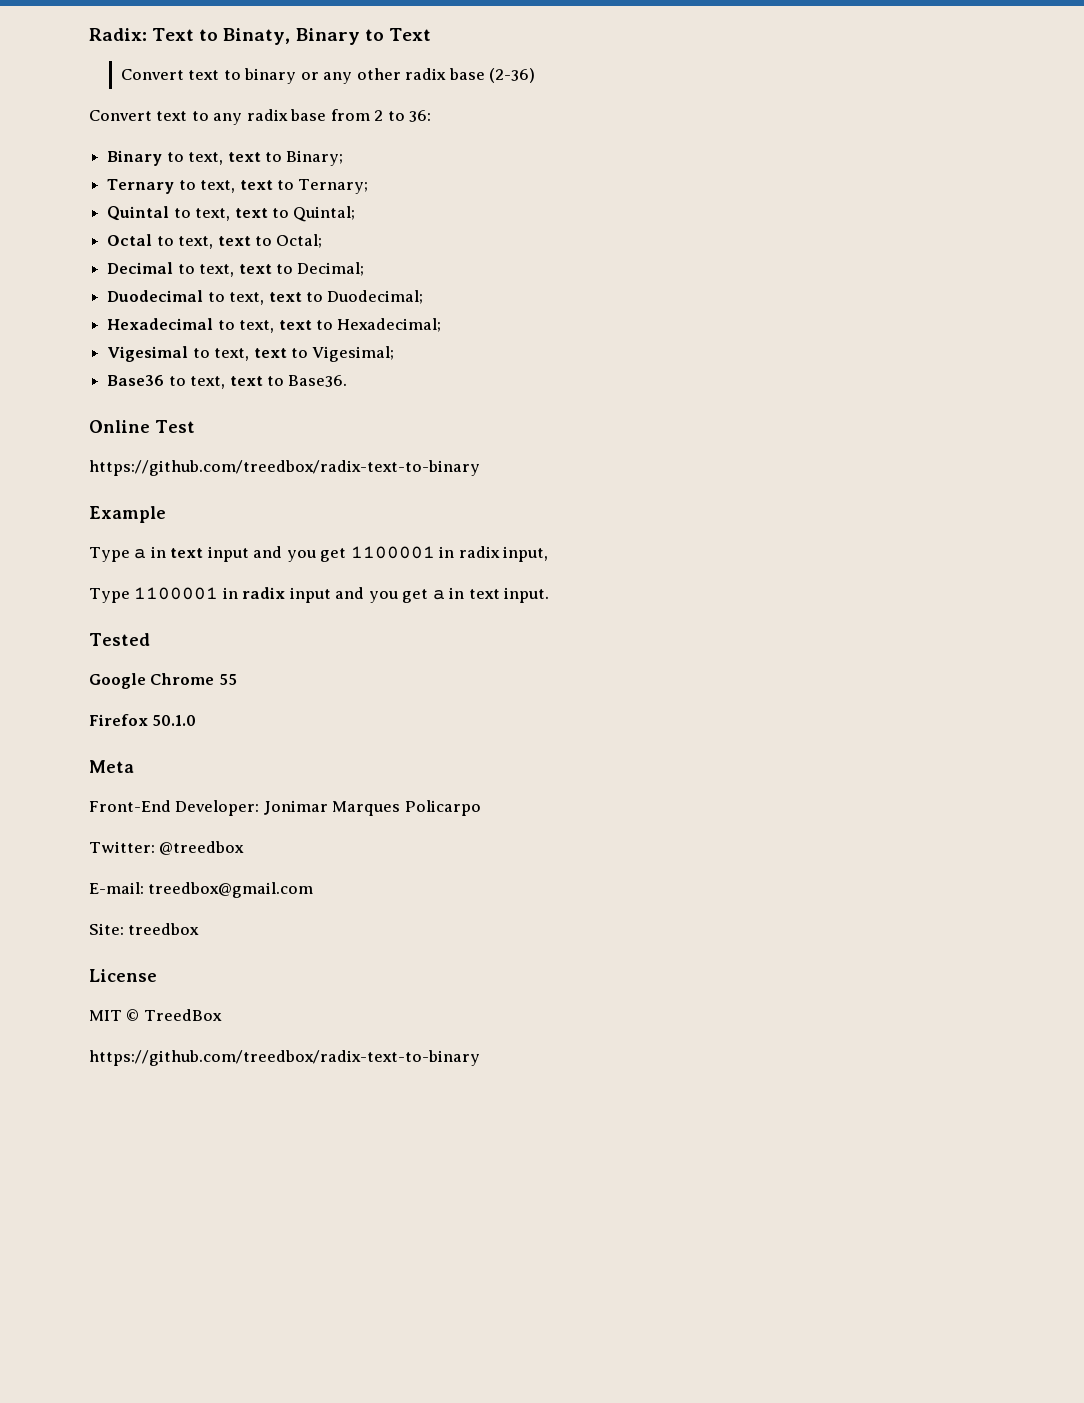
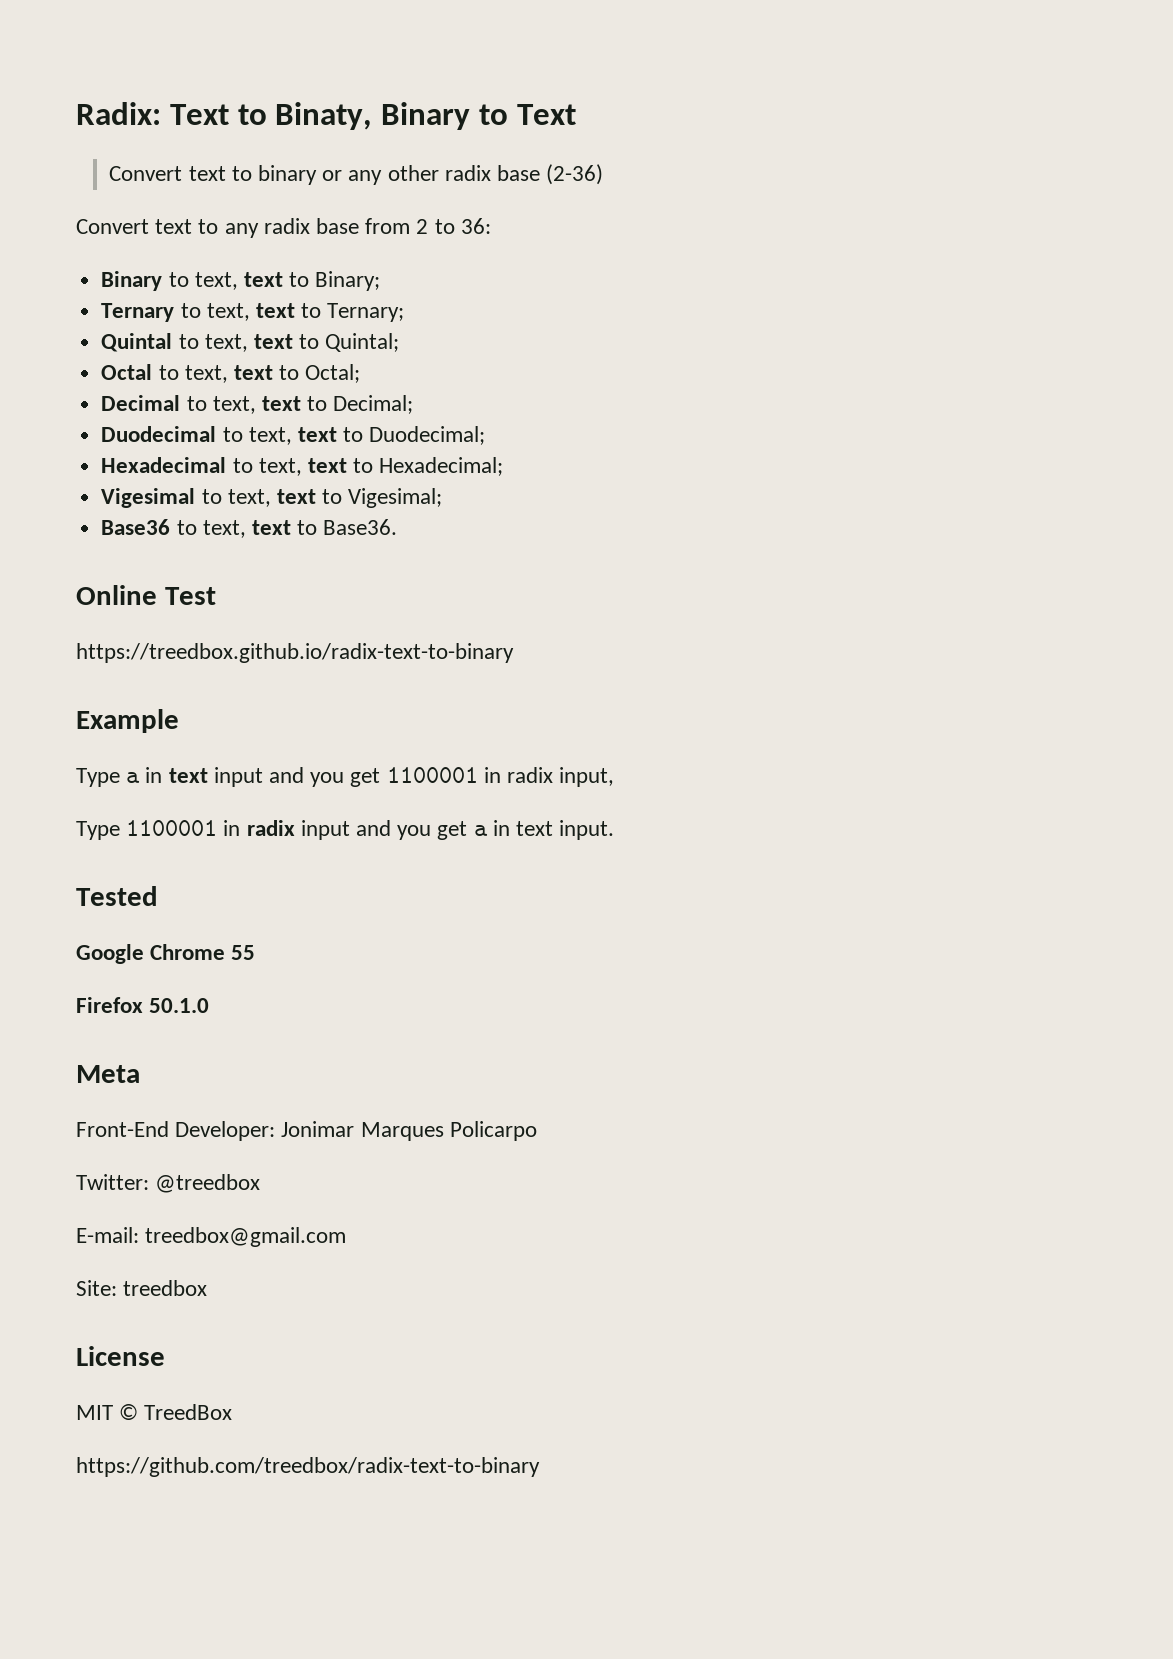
  Online Test
- https://github.com/treedbox/radix-text-to-binary
+ https://treedbox.github.io/radix-text-to-binary

